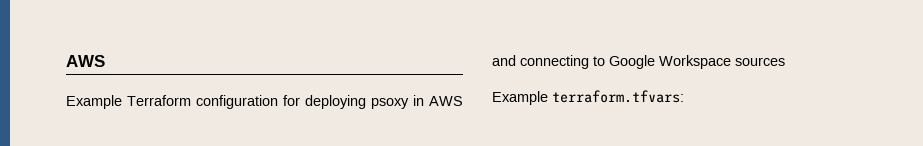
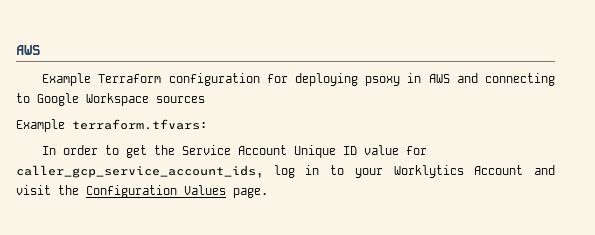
+ In order to get the Service Account Unique ID value for caller_gcp_service_account_ids, log in to your Worklytics Account and visit the Configuration Values page.

